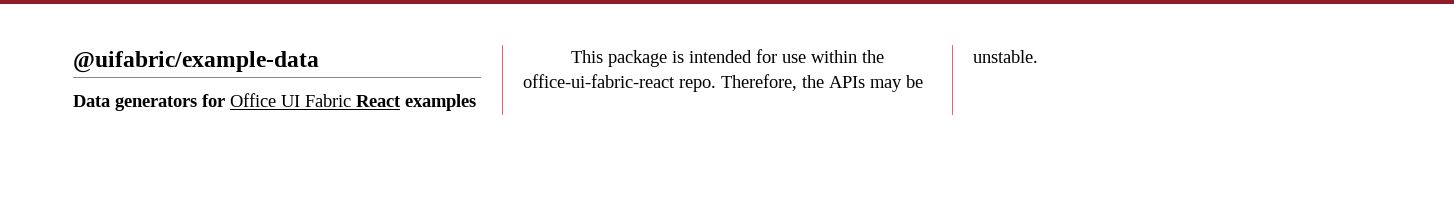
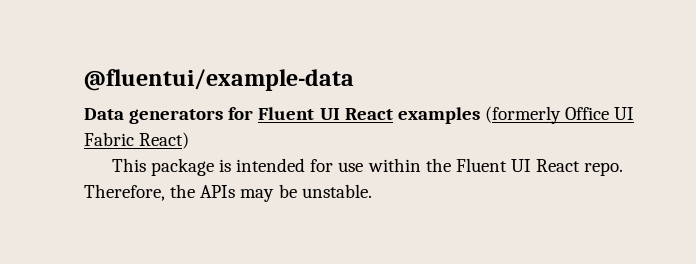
- @uifabric/example-data
+ @fluentui/example-data
- Data generators for Office UI Fabric React examples
+ Data generators for Fluent UI React examples (formerly Office UI Fabric React)
- This package is intended for use within the office-ui-fabric-react repo.
+ This package is intended for use within the Fluent UI React repo.

